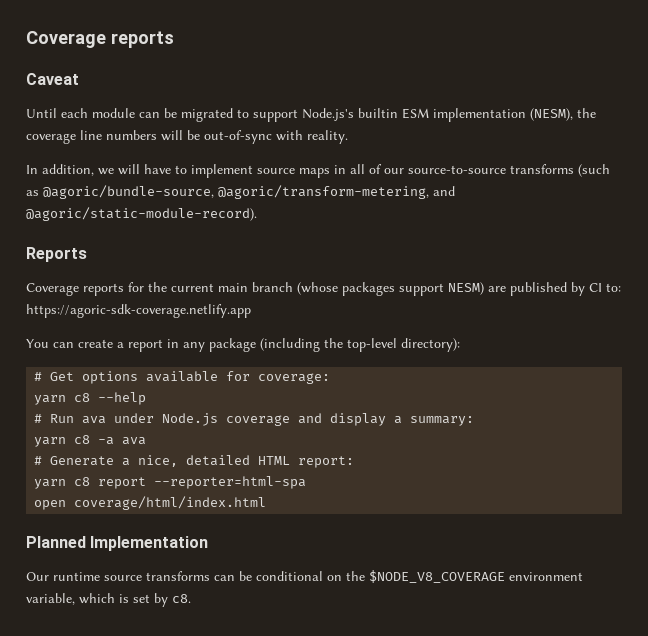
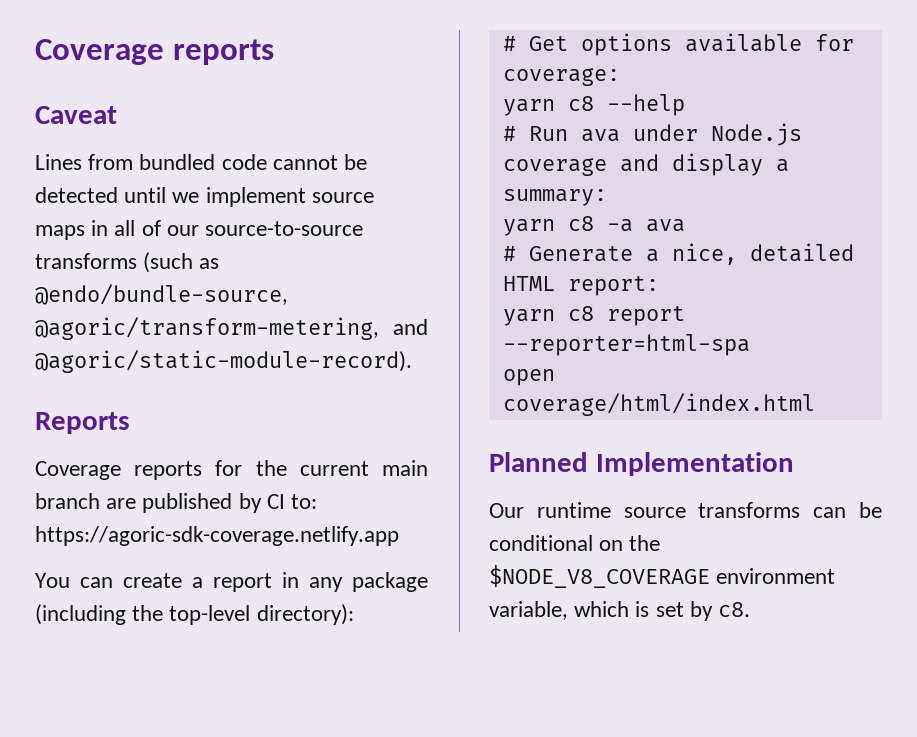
- Until each module can be migrated to support Node.js's builtin ESM implementation (NESM), the coverage line numbers will be out-of-sync with reality.
- In addition, we will have to implement source maps in all of our source-to-source transforms (such as @agoric/bundle-source, @agoric/transform-metering, and @agoric/static-module-record).
+ Lines from bundled code cannot be detected until we implement source maps in all of our source-to-source transforms (such as @endo/bundle-source, @agoric/transform-metering, and @agoric/static-module-record).
- Coverage reports for the current main branch (whose packages support NESM) are published by CI to: https://agoric-sdk-coverage.netlify.app
+ Coverage reports for the current main branch are published by CI to: https://agoric-sdk-coverage.netlify.app

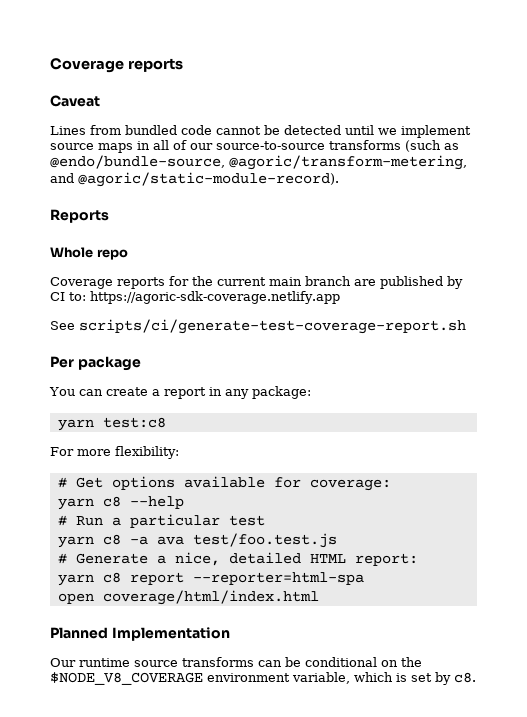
+ Whole repo
+ See scripts/ci/generate-test-coverage-report.sh
+ Per package
- You can create a report in any package (including the top-level directory):
+ You can create a report in any package:
+ yarn test:c8
+ For more flexibility:
- # Run ava under Node.js coverage and display a summary:
+ # Run a particular test
- yarn c8 -a ava
+ yarn c8 -a ava test/foo.test.js

